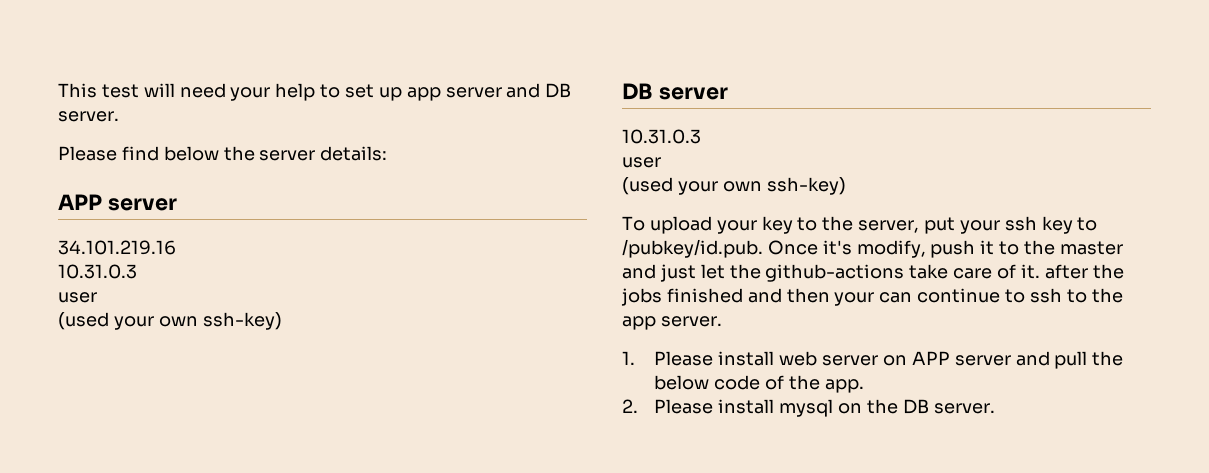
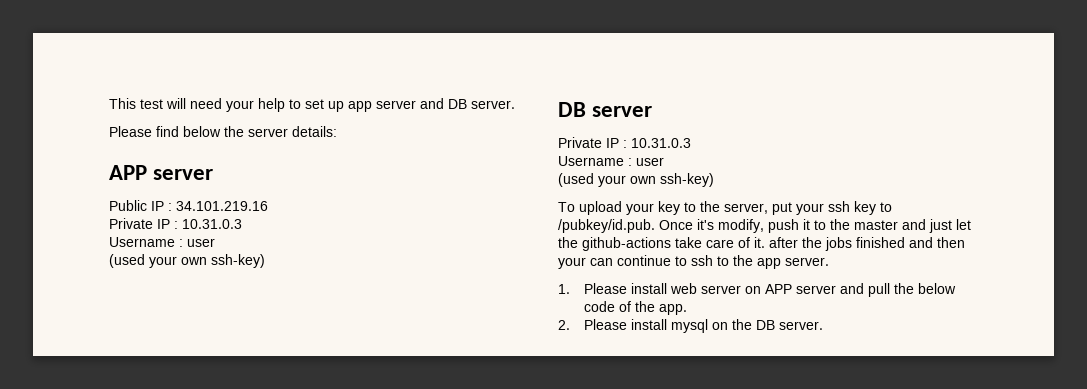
- 34.101.219.16
- 10.31.0.3
- user
+ Public IP : 34.101.219.16
+ Private IP : 10.31.0.3
+ Username : user
  DB server
- 10.31.0.3
- user
+ Private IP : 10.31.0.3
+ Username : user

